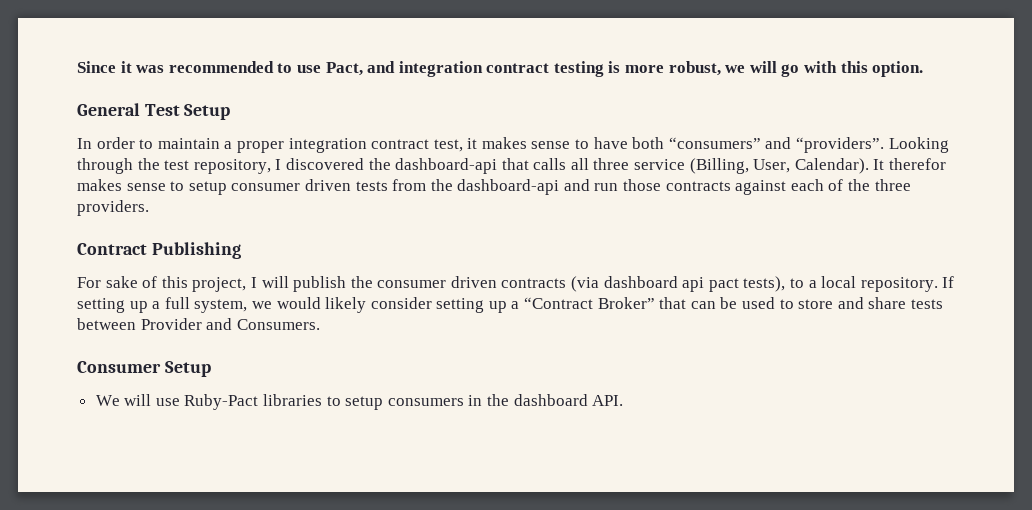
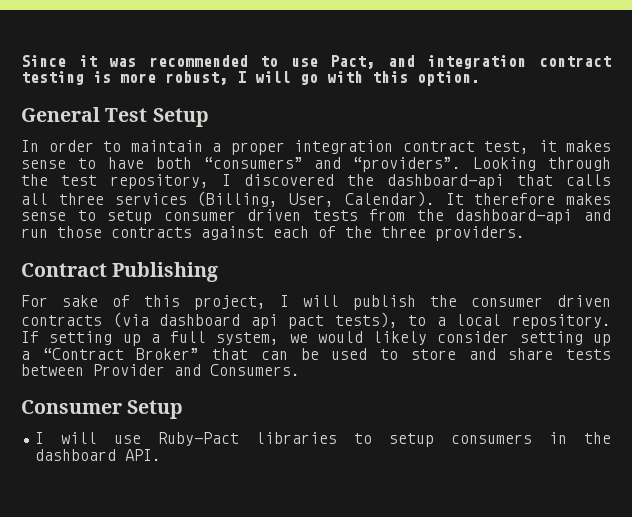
- Since it was recommended to use Pact, and integration contract testing is more robust, we will go with this option.
+ Since it was recommended to use Pact, and integration contract testing is more robust, I will go with this option.
- Looking through the test repository, I discovered the dashboard-api that calls all three service (Billing, User, Calendar).
+ Looking through the test repository, I discovered the dashboard-api that calls all three services (Billing, User, Calendar).
- It therefor makes sense to setup consumer driven tests from the dashboard-api and run those contracts against each of the three providers.
+ It therefore makes sense to setup consumer driven tests from the dashboard-api and run those contracts against each of the three providers.
- We will use Ruby-Pact libraries to setup consumers in the dashboard API.
+ I will use Ruby-Pact libraries to setup consumers in the dashboard API.

